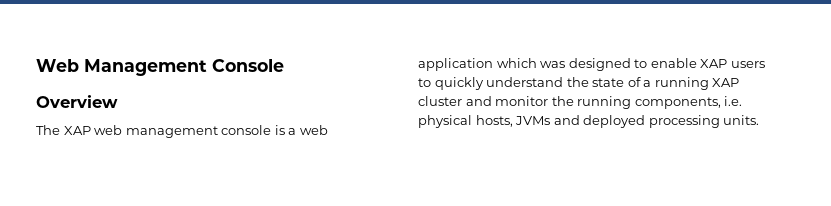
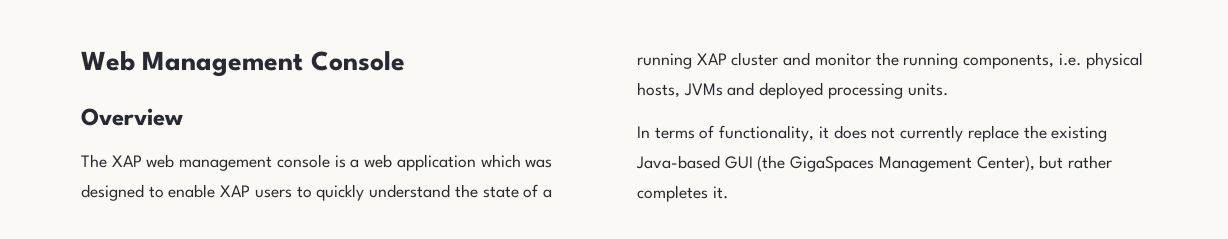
+ In terms of functionality, it does not currently replace the existing Java-based GUI (the GigaSpaces Management Center), but rather completes it.

